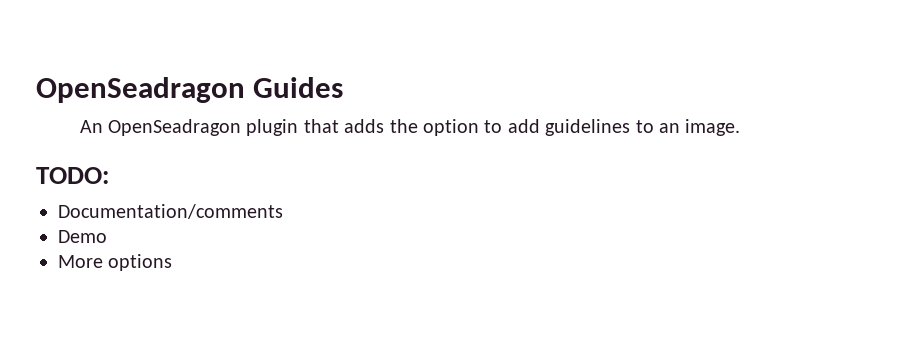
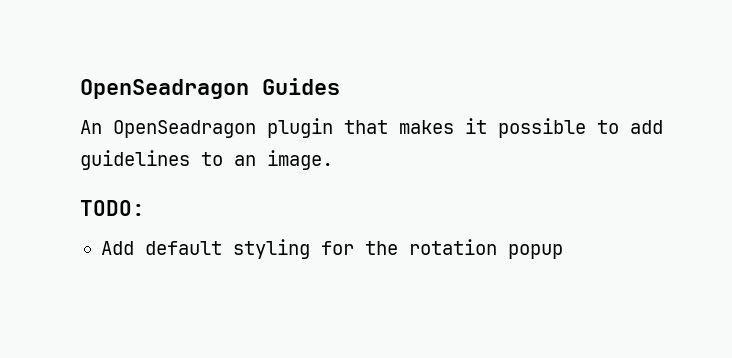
- An OpenSeadragon plugin that adds the option to add guidelines to an image.
+ An OpenSeadragon plugin that makes it possible to add guidelines to an image.
- Documentation/comments
- Demo
- More options
+ Add default styling for the rotation popup

